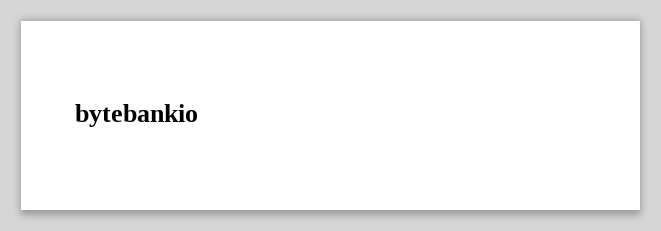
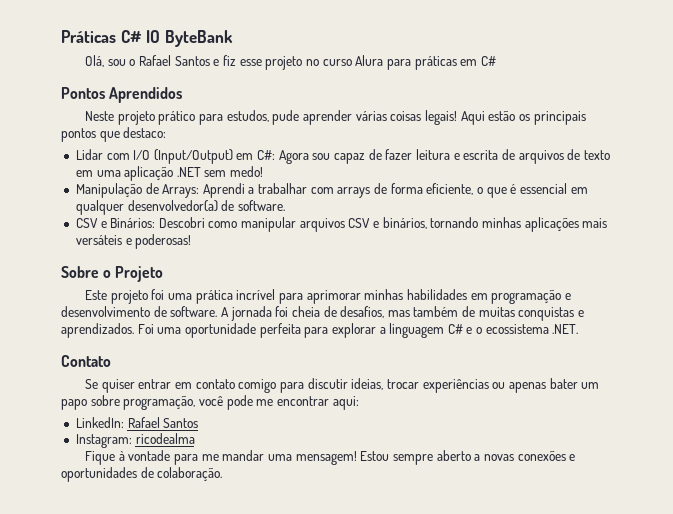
- bytebankio
+ Práticas C# IO ByteBank
+ Olá, sou o Rafael Santos e fiz esse projeto no curso Alura para práticas em C#
+ Pontos Aprendidos
+ Neste projeto prático para estudos, pude aprender várias coisas legais! Aqui estão os principais pontos que destaco:
+ Lidar com I/O (Input/Output) em C#: Agora sou capaz de fazer leitura e escrita de arquivos de texto em uma aplicação .NET sem medo!
+ Manipulação de Arrays: Aprendi a trabalhar com arrays de forma eficiente, o que é essencial em qualquer desenvolvedor(a) de software.
+ CSV e Binários: Descobri como manipular arquivos CSV e binários, tornando minhas aplicações mais versáteis e poderosas!
+ Sobre o Projeto
+ Este projeto foi uma prática incrível para aprimorar minhas habilidades em programação e desenvolvimento de software. A jornada foi cheia de desafios, mas também de muitas conquistas e aprendizados. Foi uma oportunidade perfeita para explorar a linguagem C# e o ecossistema .NET.
+ Contato
+ Se quiser entrar em contato comigo para discutir ideias, trocar experiências ou apenas bater um papo sobre programação, você pode me encontrar aqui:
+ LinkedIn: Rafael Santos
+ Instagram: ricodealma
+ Fique à vontade para me mandar uma mensagem! Estou sempre aberto a novas conexões e oportunidades de colaboração.

